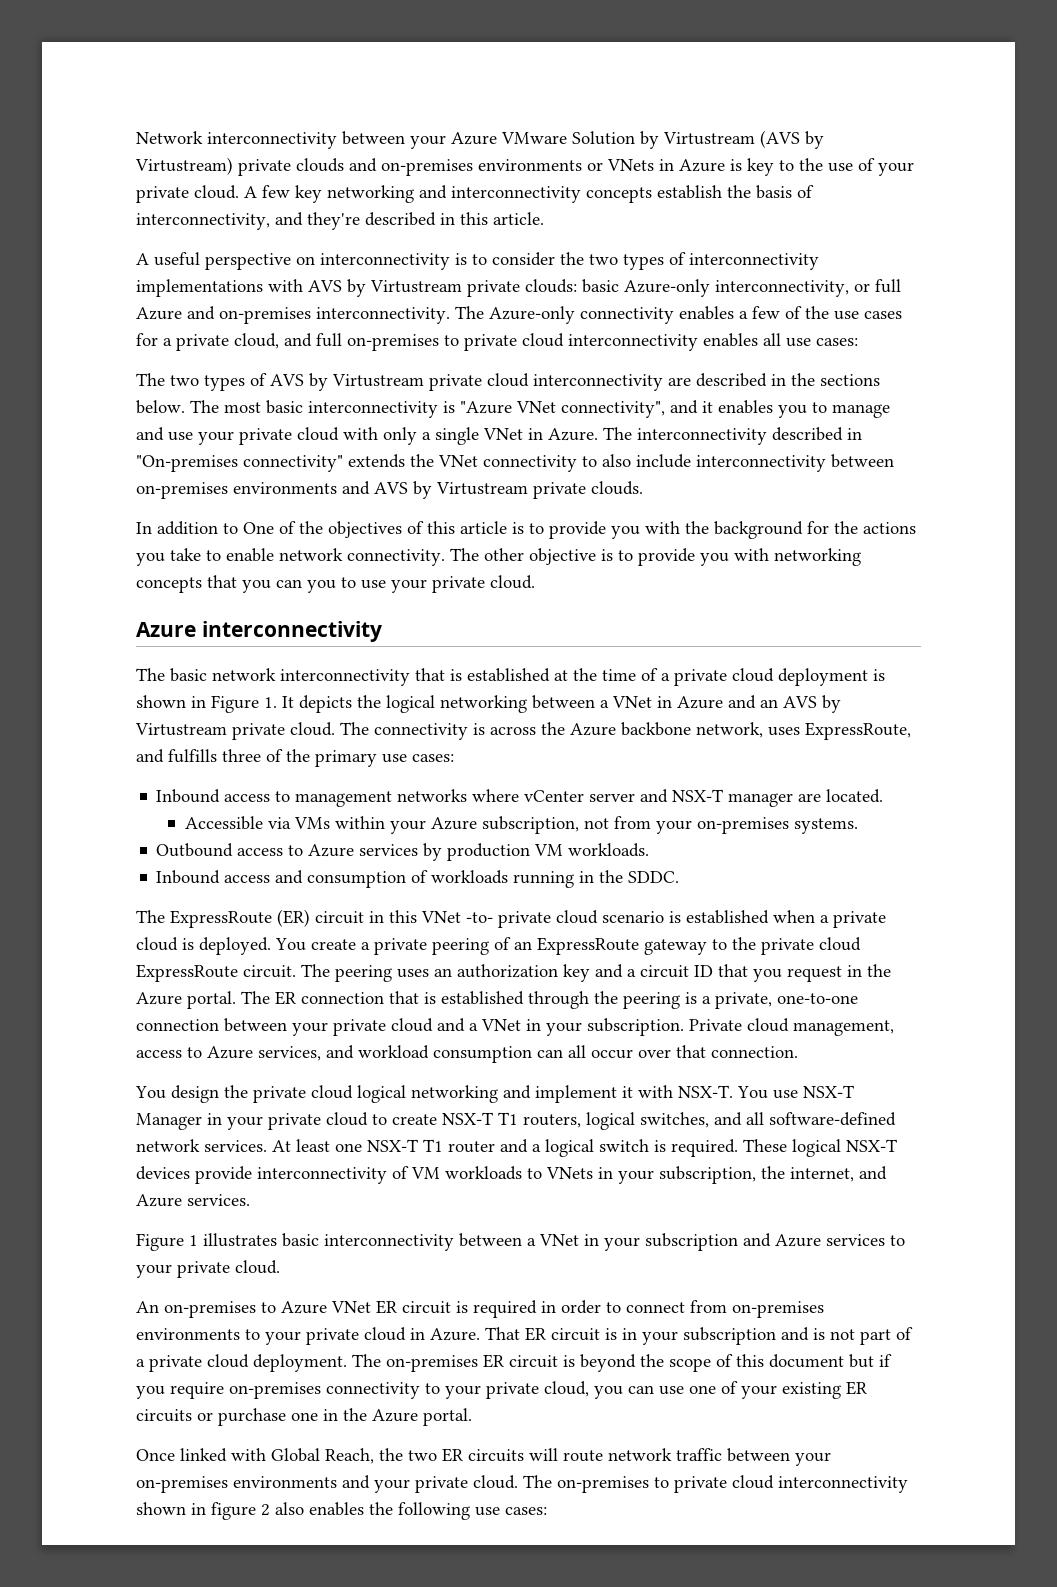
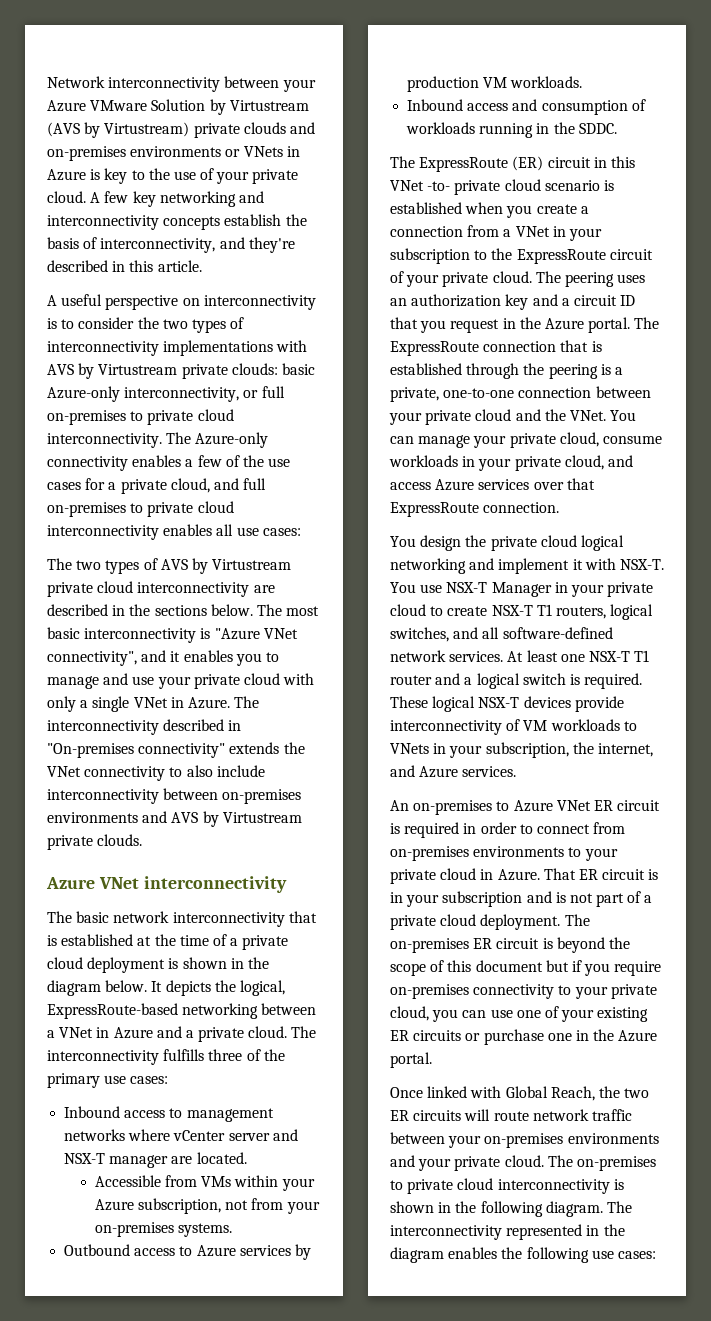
- A useful perspective on interconnectivity is to consider the two types of interconnectivity implementations with AVS by Virtustream private clouds: basic Azure-only interconnectivity, or full Azure and on-premises interconnectivity.
+ A useful perspective on interconnectivity is to consider the two types of interconnectivity implementations with AVS by Virtustream private clouds: basic Azure-only interconnectivity, or full on-premises to private cloud interconnectivity.
- In addition to One of the objectives of this article is to provide you with the background for the actions you take to enable network connectivity. The other objective is to provide you with networking concepts that you can you to use your private cloud.
- Azure interconnectivity
+ Azure VNet interconnectivity
- The basic network interconnectivity that is established at the time of a private cloud deployment is shown in Figure 1. It depicts the logical networking between a VNet in Azure and an AVS by Virtustream private cloud. The connectivity is across the Azure backbone network, uses ExpressRoute, and fulfills three of the primary use cases:
+ The basic network interconnectivity that is established at the time of a private cloud deployment is shown in the diagram below. It depicts the logical, ExpressRoute-based networking between a VNet in Azure and a private cloud. The interconnectivity fulfills three of the primary use cases:
- Accessible via VMs within your Azure subscription, not from your on-premises systems.
+ Accessible from VMs within your Azure subscription, not from your on-premises systems.
- The ExpressRoute (ER) circuit in this VNet -to- private cloud scenario is established when a private cloud is deployed. You create a private peering of an ExpressRoute gateway to the private cloud ExpressRoute circuit.
+ The ExpressRoute (ER) circuit in this VNet -to- private cloud scenario is established when you create a connection from a VNet in your subscription to the ExpressRoute circuit of your private cloud.
- The ER connection that is established through the peering is a private, one-to-one connection between your private cloud and a VNet in your subscription. Private cloud management, access to Azure services, and workload consumption can all occur over that connection.
+ The ExpressRoute connection that is established through the peering is a private, one-to-one connection between your private cloud and the VNet. You can manage your private cloud, consume workloads in your private cloud, and access Azure services over that ExpressRoute connection.
- Figure 1 illustrates basic interconnectivity between a VNet in your subscription and Azure services to your private cloud.
- The on-premises to private cloud interconnectivity shown in figure 2 also enables the following use cases:
+ The on-premises to private cloud interconnectivity is shown in the following diagram. The interconnectivity represented in the diagram enables the following use cases:

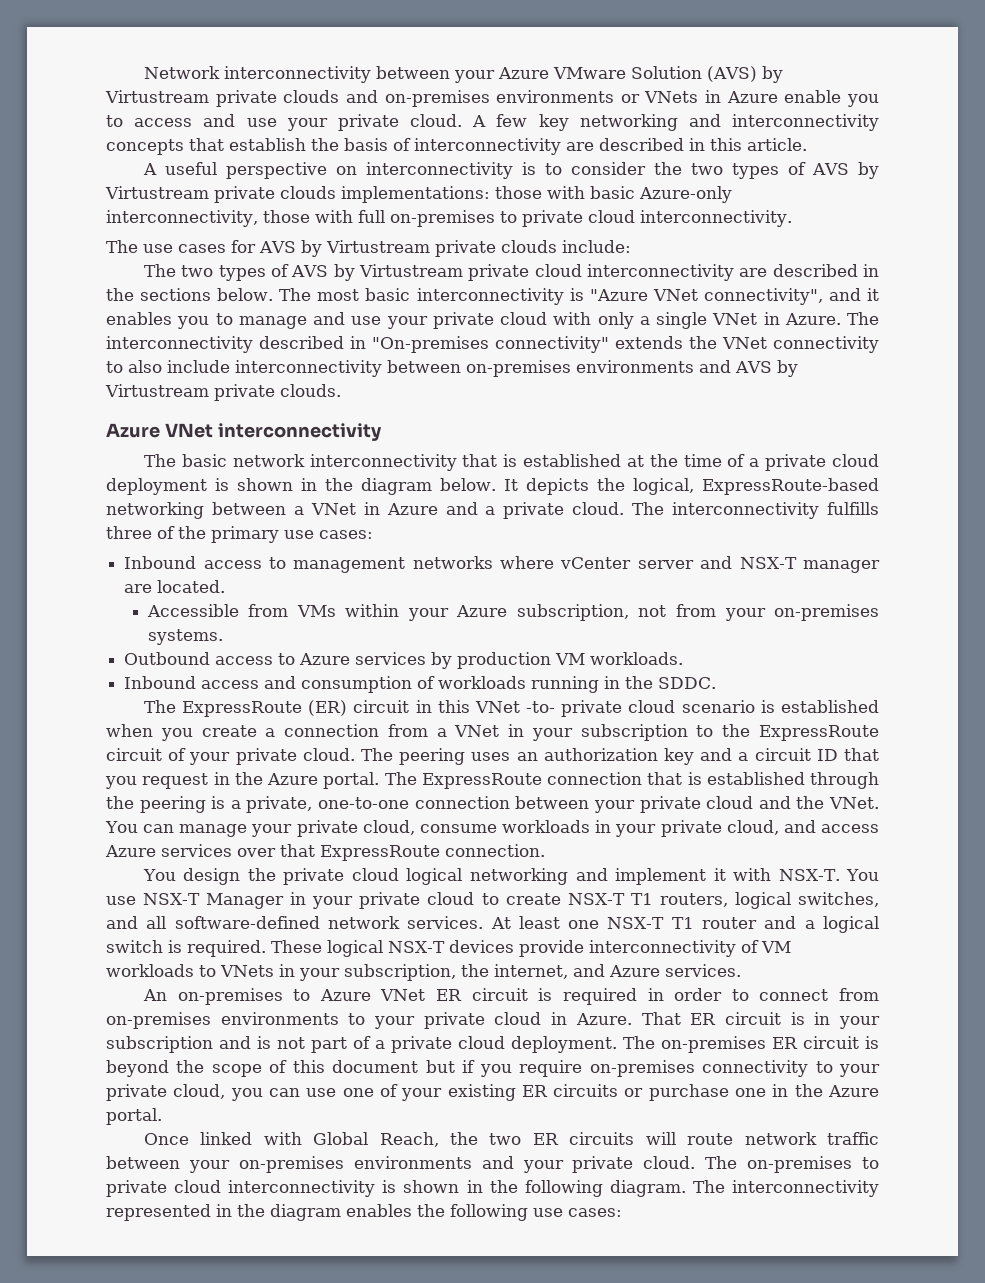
- Network interconnectivity between your Azure VMware Solution by Virtustream (AVS by Virtustream) private clouds and on-premises environments or VNets in Azure is key to the use of your private cloud.
+ Network interconnectivity between your Azure VMware Solution (AVS) by Virtustream private clouds and on-premises environments or VNets in Azure enable you to access and use your private cloud.
- A few key networking and interconnectivity concepts establish the basis of interconnectivity, and they're described in this article.
+ A few key networking and interconnectivity concepts that establish the basis of interconnectivity are described in this article.
- A useful perspective on interconnectivity is to consider the two types of interconnectivity implementations with AVS by Virtustream private clouds: basic Azure-only interconnectivity, or full on-premises to private cloud interconnectivity. The Azure-only connectivity enables a few of the use cases for a private cloud, and full on-premises to private cloud interconnectivity enables all use cases:
+ A useful perspective on interconnectivity is to consider the two types of AVS by Virtustream private clouds implementations: those with basic Azure-only interconnectivity, those with full on-premises to private cloud interconnectivity.
+ The use cases for AVS by Virtustream private clouds include:

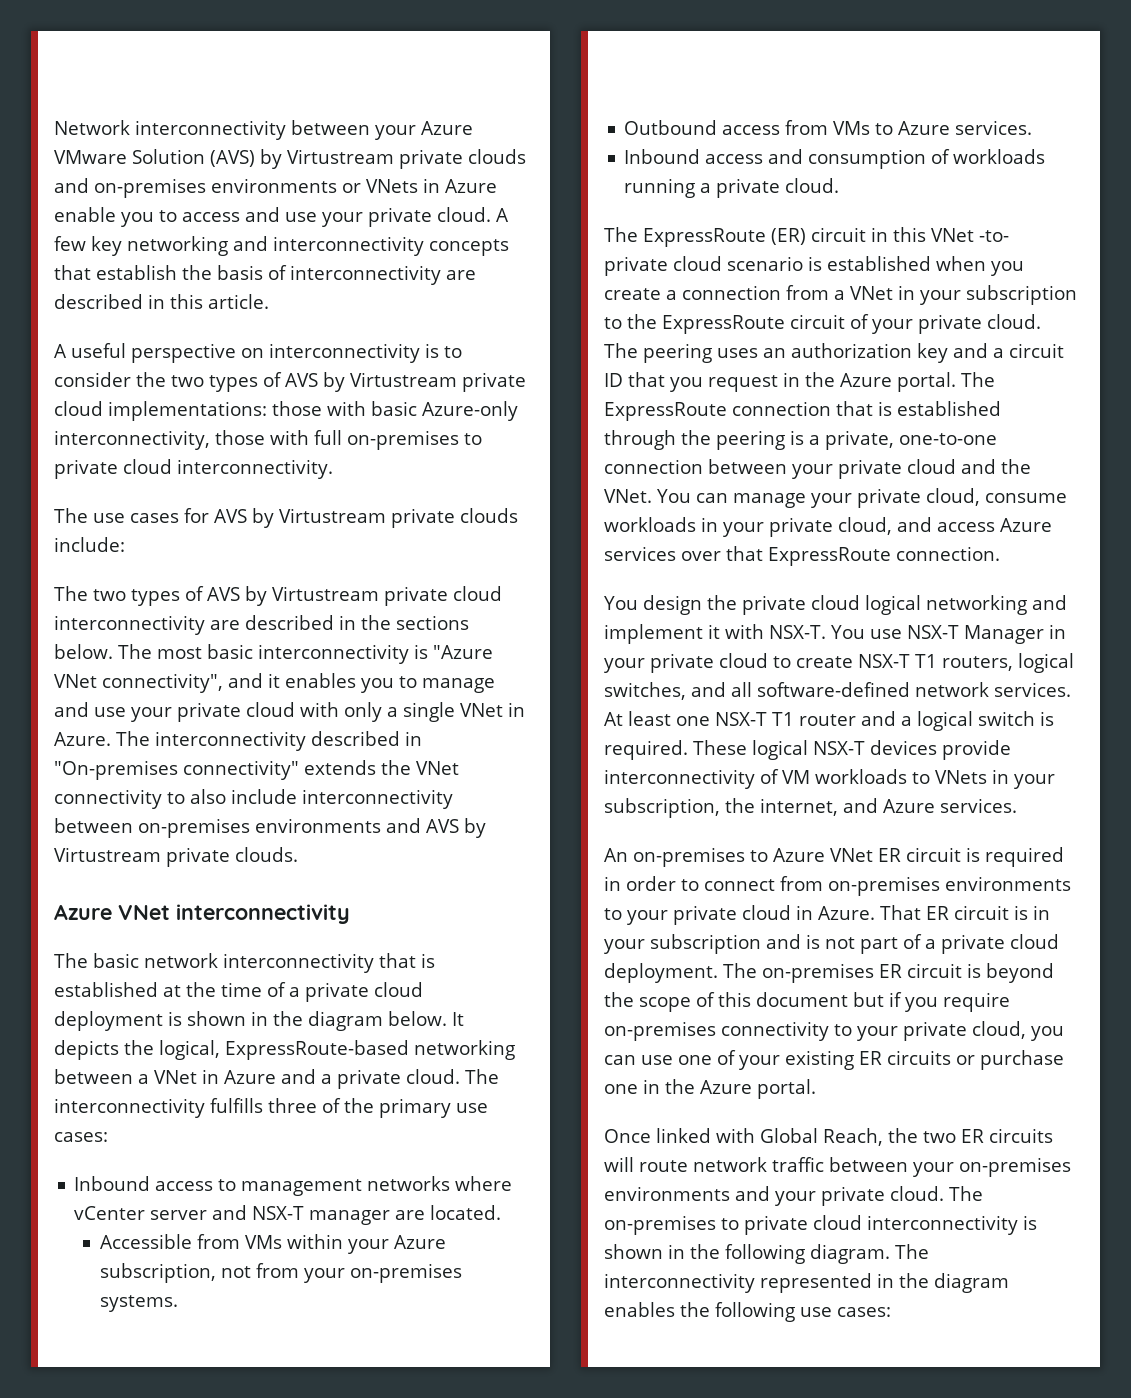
- A useful perspective on interconnectivity is to consider the two types of AVS by Virtustream private clouds implementations: those with basic Azure-only interconnectivity, those with full on-premises to private cloud interconnectivity.
+ A useful perspective on interconnectivity is to consider the two types of AVS by Virtustream private cloud implementations: those with basic Azure-only interconnectivity, those with full on-premises to private cloud interconnectivity.
- Outbound access to Azure services by production VM workloads.
+ Outbound access from VMs to Azure services.
- Inbound access and consumption of workloads running in the SDDC.
+ Inbound access and consumption of workloads running a private cloud.

